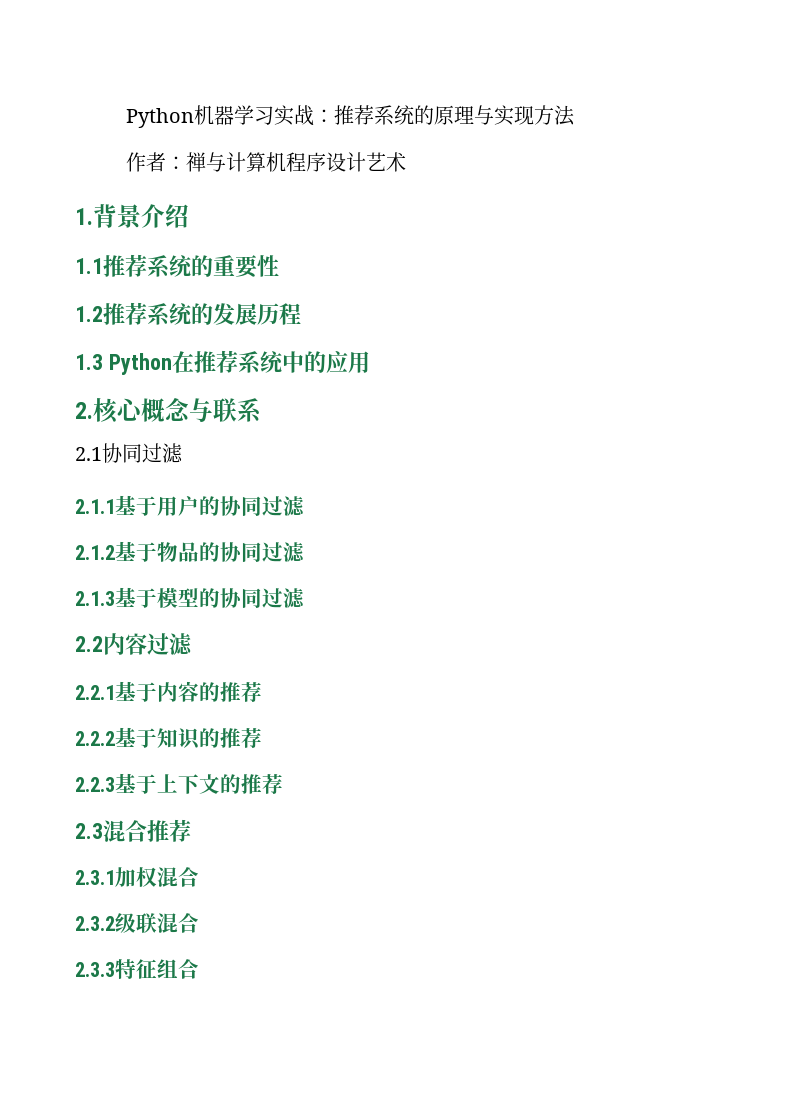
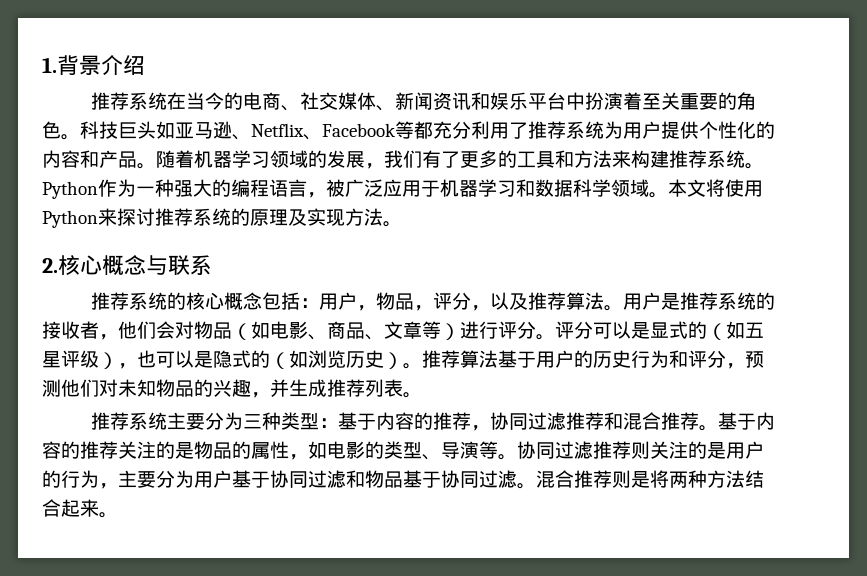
- Python机器学习实战：推荐系统的原理与实现方法
- 作者：禅与计算机程序设计艺术
  1.背景介绍
- 1.1推荐系统的重要性
- 1.2推荐系统的发展历程
- 1.3 Python在推荐系统中的应用
+ 推荐系统在当今的电商、社交媒体、新闻资讯和娱乐平台中扮演着至关重要的角色。科技巨头如亚马逊、Netflix、Facebook等都充分利用了推荐系统为用户提供个性化的内容和产品。随着机器学习领域的发展，我们有了更多的工具和方法来构建推荐系统。Python作为一种强大的编程语言，被广泛应用于机器学习和数据科学领域。本文将使用Python来探讨推荐系统的原理及实现方法。
- 2.1协同过滤
- 2.1.1基于用户的协同过滤
- 2.1.2基于物品的协同过滤
- 2.1.3基于模型的协同过滤
- 2.2内容过滤
- 2.2.1基于内容的推荐
- 2.2.2基于知识的推荐
- 2.2.3基于上下文的推荐
- 2.3混合推荐
- 2.3.1加权混合
- 2.3.2级联混合
- 2.3.3特征组合
+ 推荐系统的核心概念包括：用户，物品，评分，以及推荐算法。用户是推荐系统的接收者，他们会对物品（如电影、商品、文章等）进行评分。评分可以是显式的（如五星评级），也可以是隐式的（如浏览历史）。推荐算法基于用户的历史行为和评分，预测他们对未知物品的兴趣，并生成推荐列表。
+ 推荐系统主要分为三种类型：基于内容的推荐，协同过滤推荐和混合推荐。基于内容的推荐关注的是物品的属性，如电影的类型、导演等。协同过滤推荐则关注的是用户的行为，主要分为用户基于协同过滤和物品基于协同过滤。混合推荐则是将两种方法结合起来。

